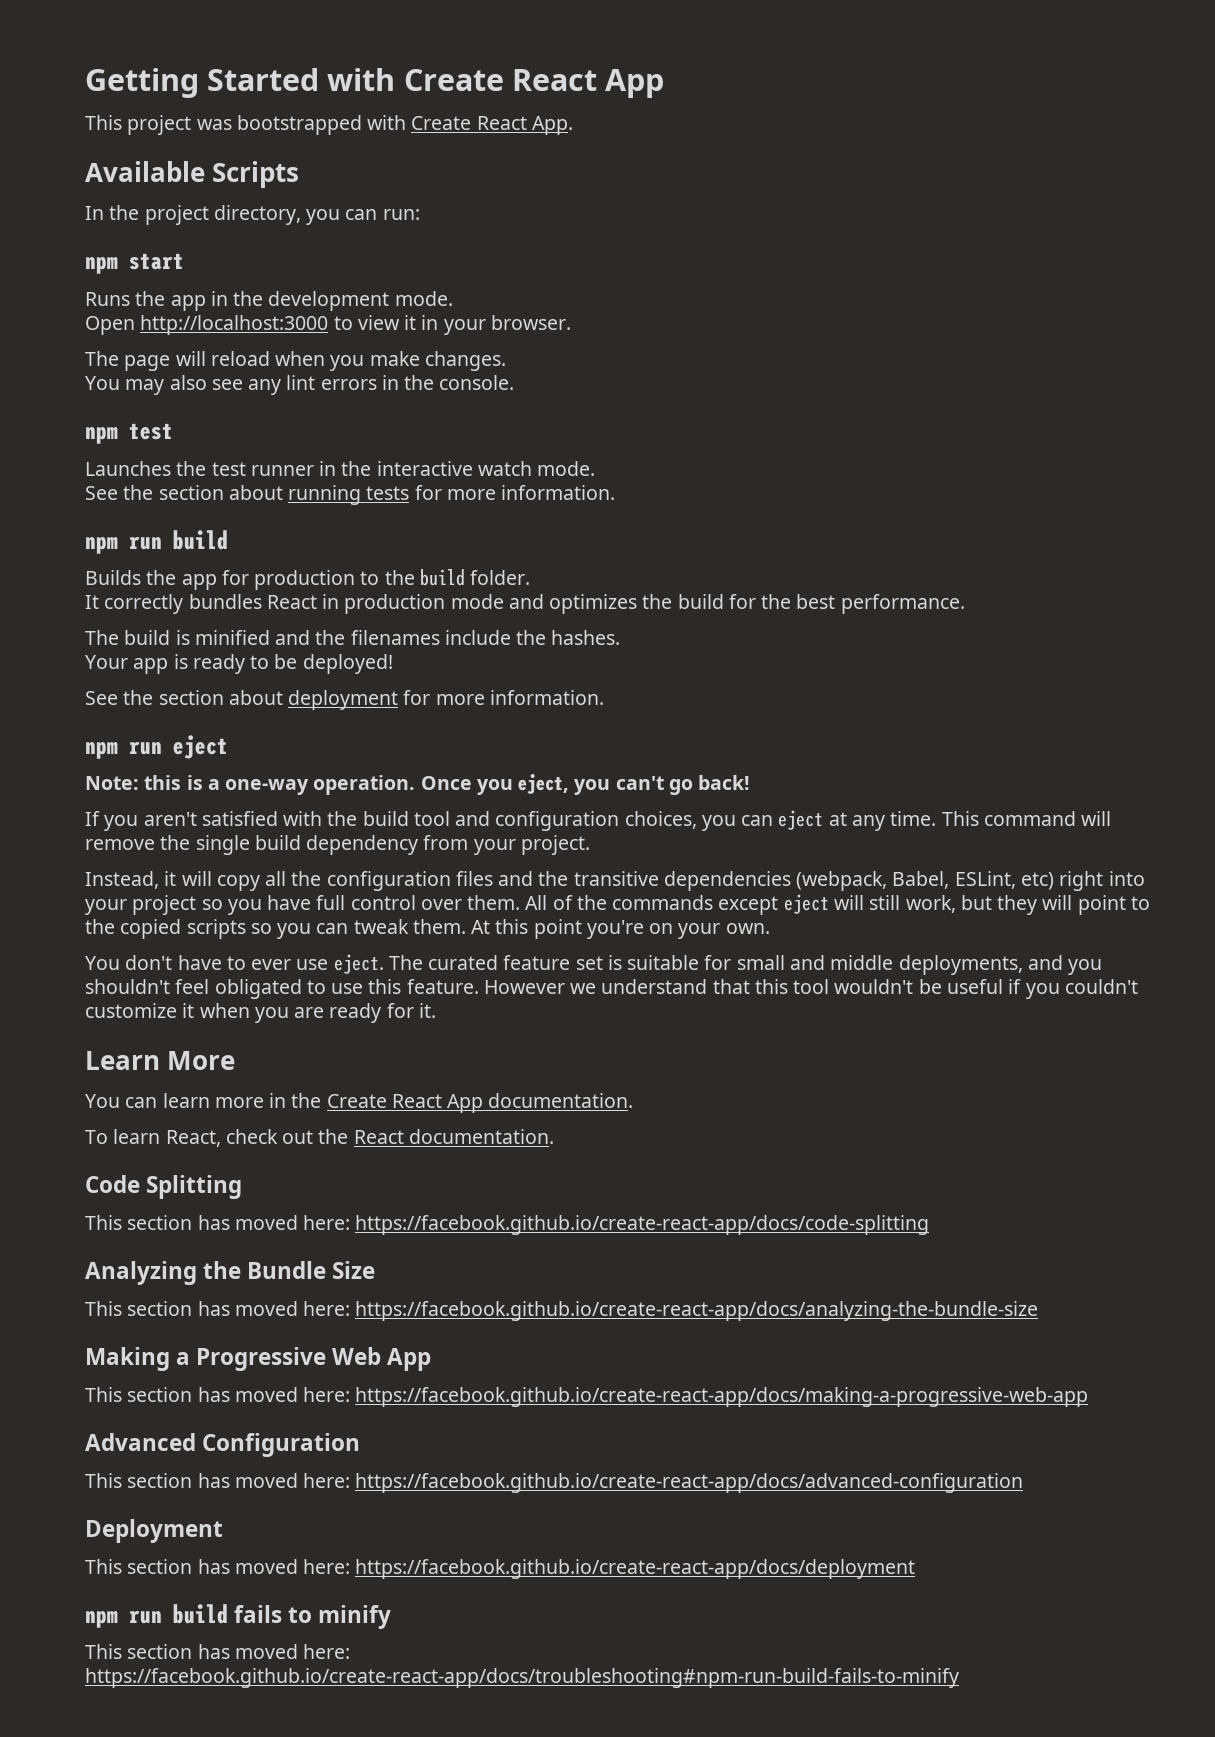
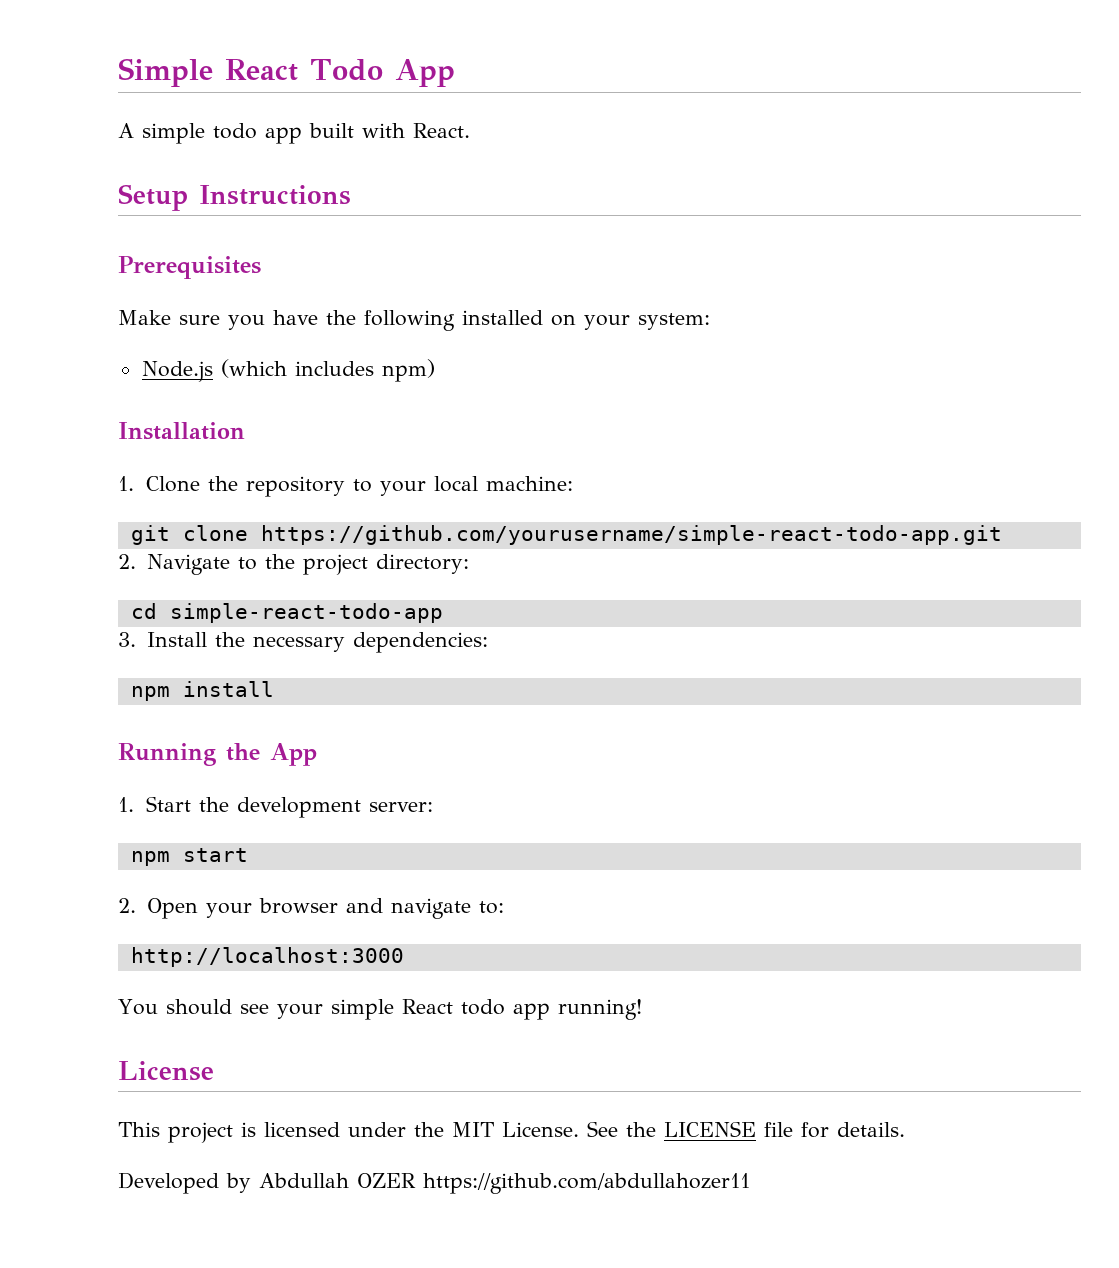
- Getting Started with Create React App
- This project was bootstrapped with Create React App.
- Available Scripts
- In the project directory, you can run:
+ Simple React Todo App
+ A simple todo app built with React.
+ Setup Instructions
+ Prerequisites
+ Make sure you have the following installed on your system:
+ Node.js (which includes npm)
+ Installation
+ 1. Clone the repository to your local machine:
+ git clone https://github.com/yourusername/simple-react-todo-app.git
+ 2. Navigate to the project directory:
+ cd simple-react-todo-app
+ 3. Install the necessary dependencies:
+ npm install
+ Running the App
+ 1. Start the development server:
  npm start
- Runs the app in the development mode.
- Open http://localhost:3000 to view it in your browser.
- The page will reload when you make changes.
- You may also see any lint errors in the console.
- npm test
- Launches the test runner in the interactive watch mode.
- See the section about running tests for more information.
- npm run build
- Builds the app for production to the build folder.
- It correctly bundles React in production mode and optimizes the build for the best performance.
- The build is minified and the filenames include the hashes.
- Your app is ready to be deployed!
- See the section about deployment for more information.
- npm run eject
- Note: this is a one-way operation. Once you eject, you can't go back!
- If you aren't satisfied with the build tool and configuration choices, you can eject at any time. This command will remove the single build dependency from your project.
- Instead, it will copy all the configuration files and the transitive dependencies (webpack, Babel, ESLint, etc) right into your project so you have full control over them. All of the commands except eject will still work, but they will point to the copied scripts so you can tweak them. At this point you're on your own.
- You don't have to ever use eject. The curated feature set is suitable for small and middle deployments, and you shouldn't feel obligated to use this feature. However we understand that this tool wouldn't be useful if you couldn't customize it when you are ready for it.
- Learn More
- You can learn more in the Create React App documentation.
- To learn React, check out the React documentation.
- Code Splitting
- This section has moved here: https://facebook.github.io/create-react-app/docs/code-splitting
- Analyzing the Bundle Size
- This section has moved here: https://facebook.github.io/create-react-app/docs/analyzing-the-bundle-size
- Making a Progressive Web App
- This section has moved here: https://facebook.github.io/create-react-app/docs/making-a-progressive-web-app
- Advanced Configuration
- This section has moved here: https://facebook.github.io/create-react-app/docs/advanced-configuration
- Deployment
- This section has moved here: https://facebook.github.io/create-react-app/docs/deployment
- npm run build fails to minify
- This section has moved here: https://facebook.github.io/create-react-app/docs/troubleshooting#npm-run-build-fails-to-minify
+ 2. Open your browser and navigate to:
+ http://localhost:3000
+ You should see your simple React todo app running!
+ License
+ This project is licensed under the MIT License. See the LICENSE file for details.
+ Developed by Abdullah OZER https://github.com/abdullahozer11

